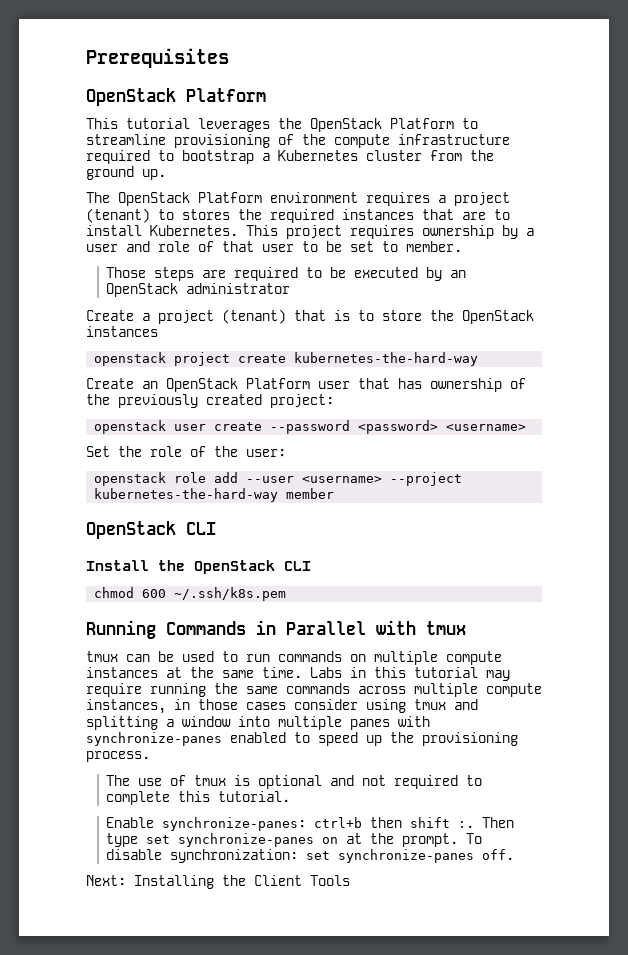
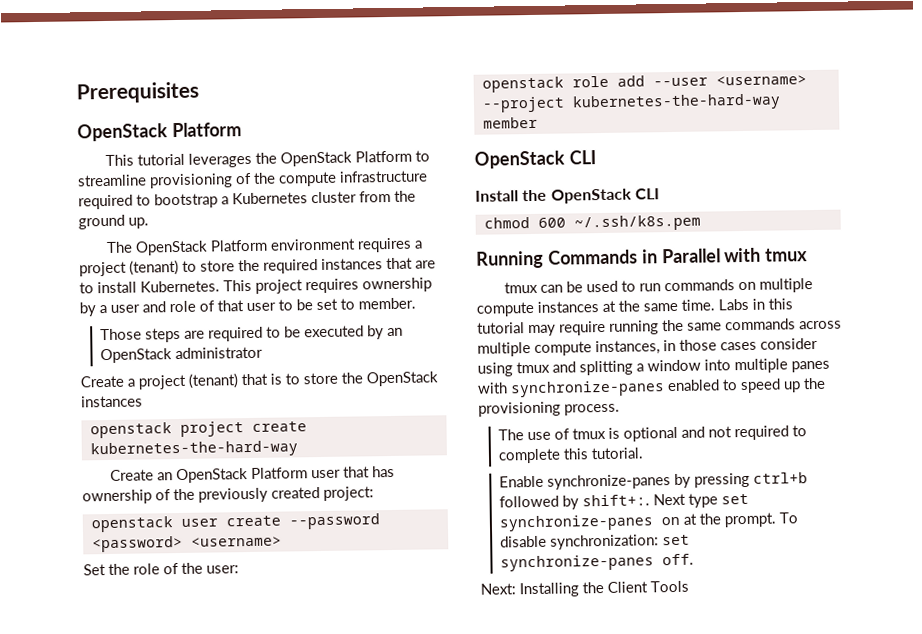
- The OpenStack Platform environment requires a project (tenant) to stores the required instances that are to install Kubernetes.
+ The OpenStack Platform environment requires a project (tenant) to store the required instances that are to install Kubernetes.
- Enable synchronize-panes: ctrl+b then shift :. Then type set synchronize-panes on at the prompt.
+ Enable synchronize-panes by pressing ctrl+b followed by shift+:. Next type set synchronize-panes on at the prompt.

